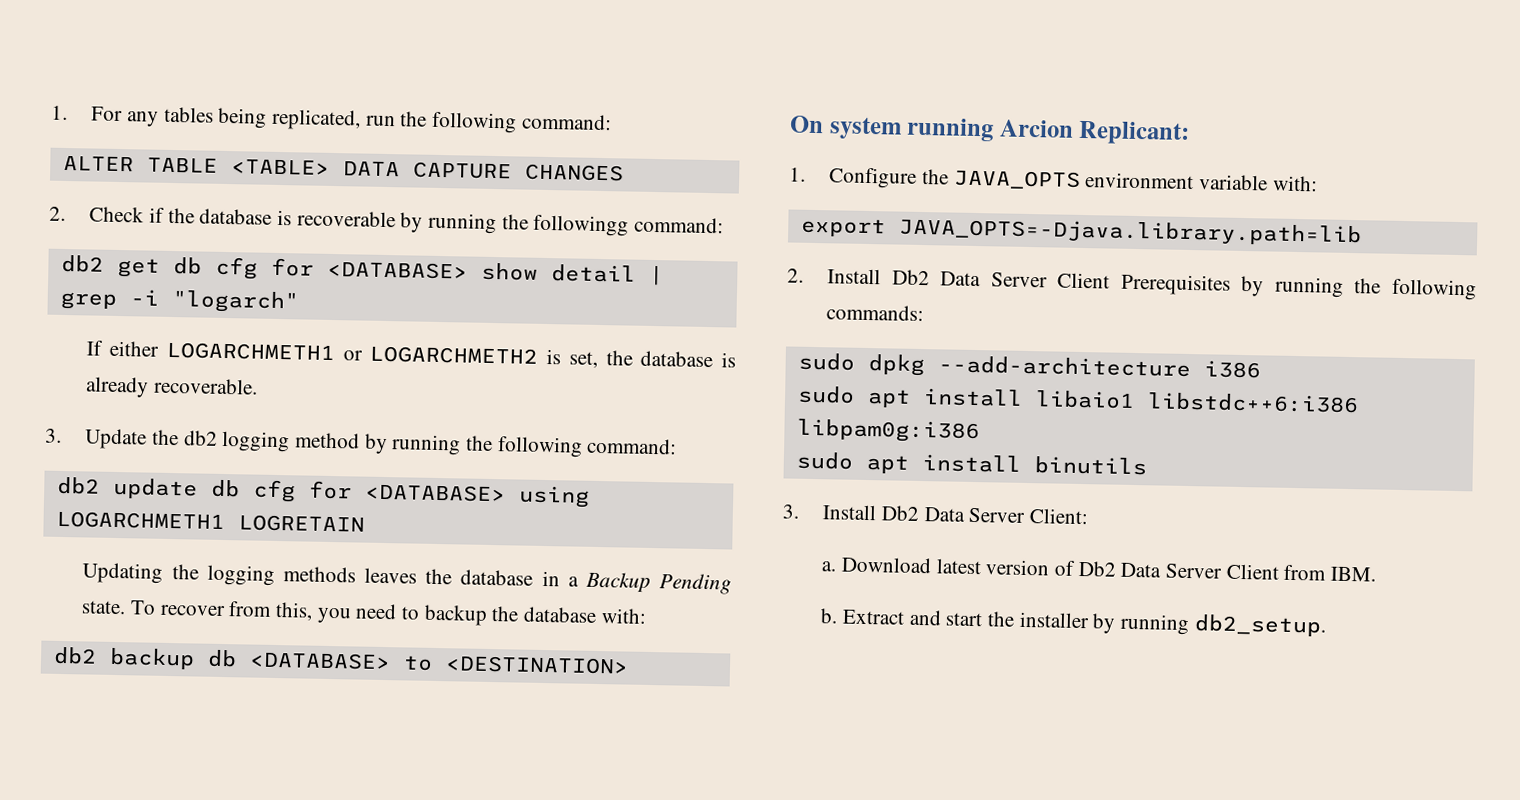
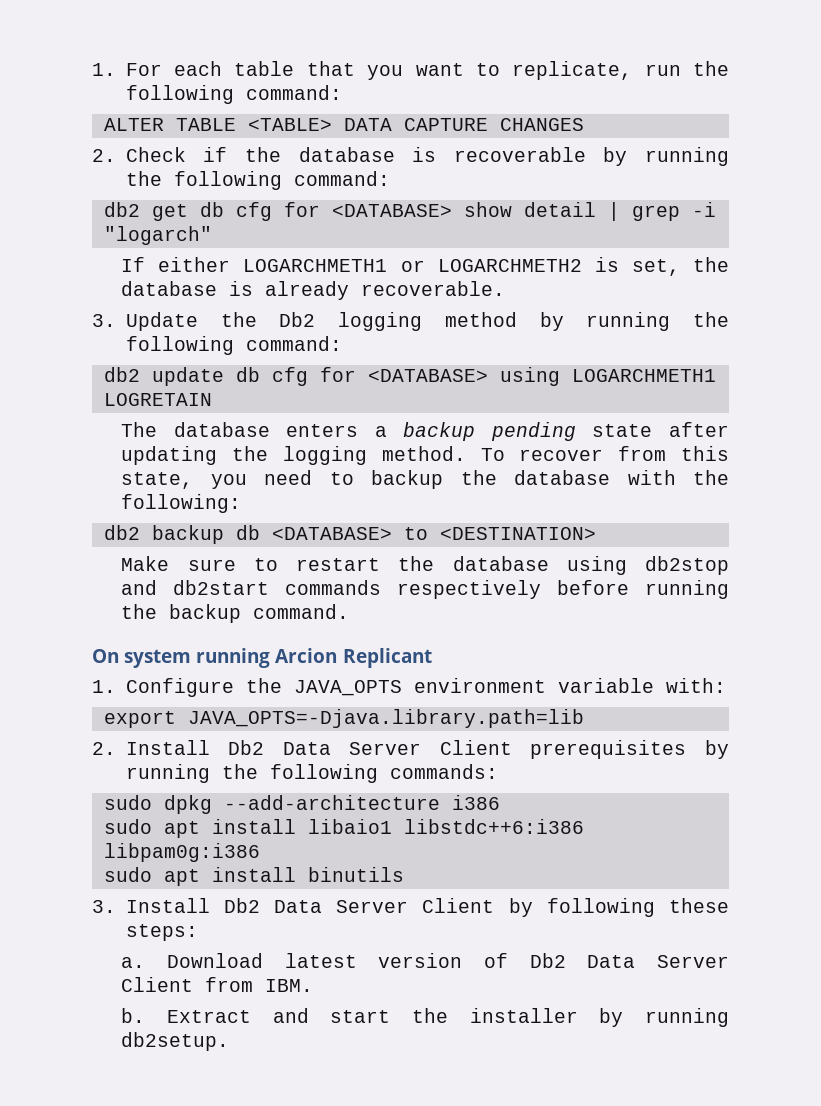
- 1. For any tables being replicated, run the following command:
+ 1. For each table that you want to replicate, run the following command:
- 2. Check if the database is recoverable by running the followingg command:
+ 2. Check if the database is recoverable by running the following command:
- 3. Update the db2 logging method by running the following command:
+ 3. Update the Db2 logging method by running the following command:
- Updating the logging methods leaves the database in a Backup Pending state.
+ The database enters a backup pending state after updating the logging method.
- To recover from this, you need to backup the database with:
+ To recover from this state, you need to backup the database with the following:
+ Make sure to restart the database using db2stop and db2start commands respectively before running the backup command.
- On system running Arcion Replicant:
+ On system running Arcion Replicant
- 2. Install Db2 Data Server Client Prerequisites by running the following commands:
+ 2. Install Db2 Data Server Client prerequisites by running the following commands:
- 3. Install Db2 Data Server Client:
+ 3. Install Db2 Data Server Client by following these steps:
- Extract and start the installer by running db2_setup.
+ Extract and start the installer by running db2setup.

